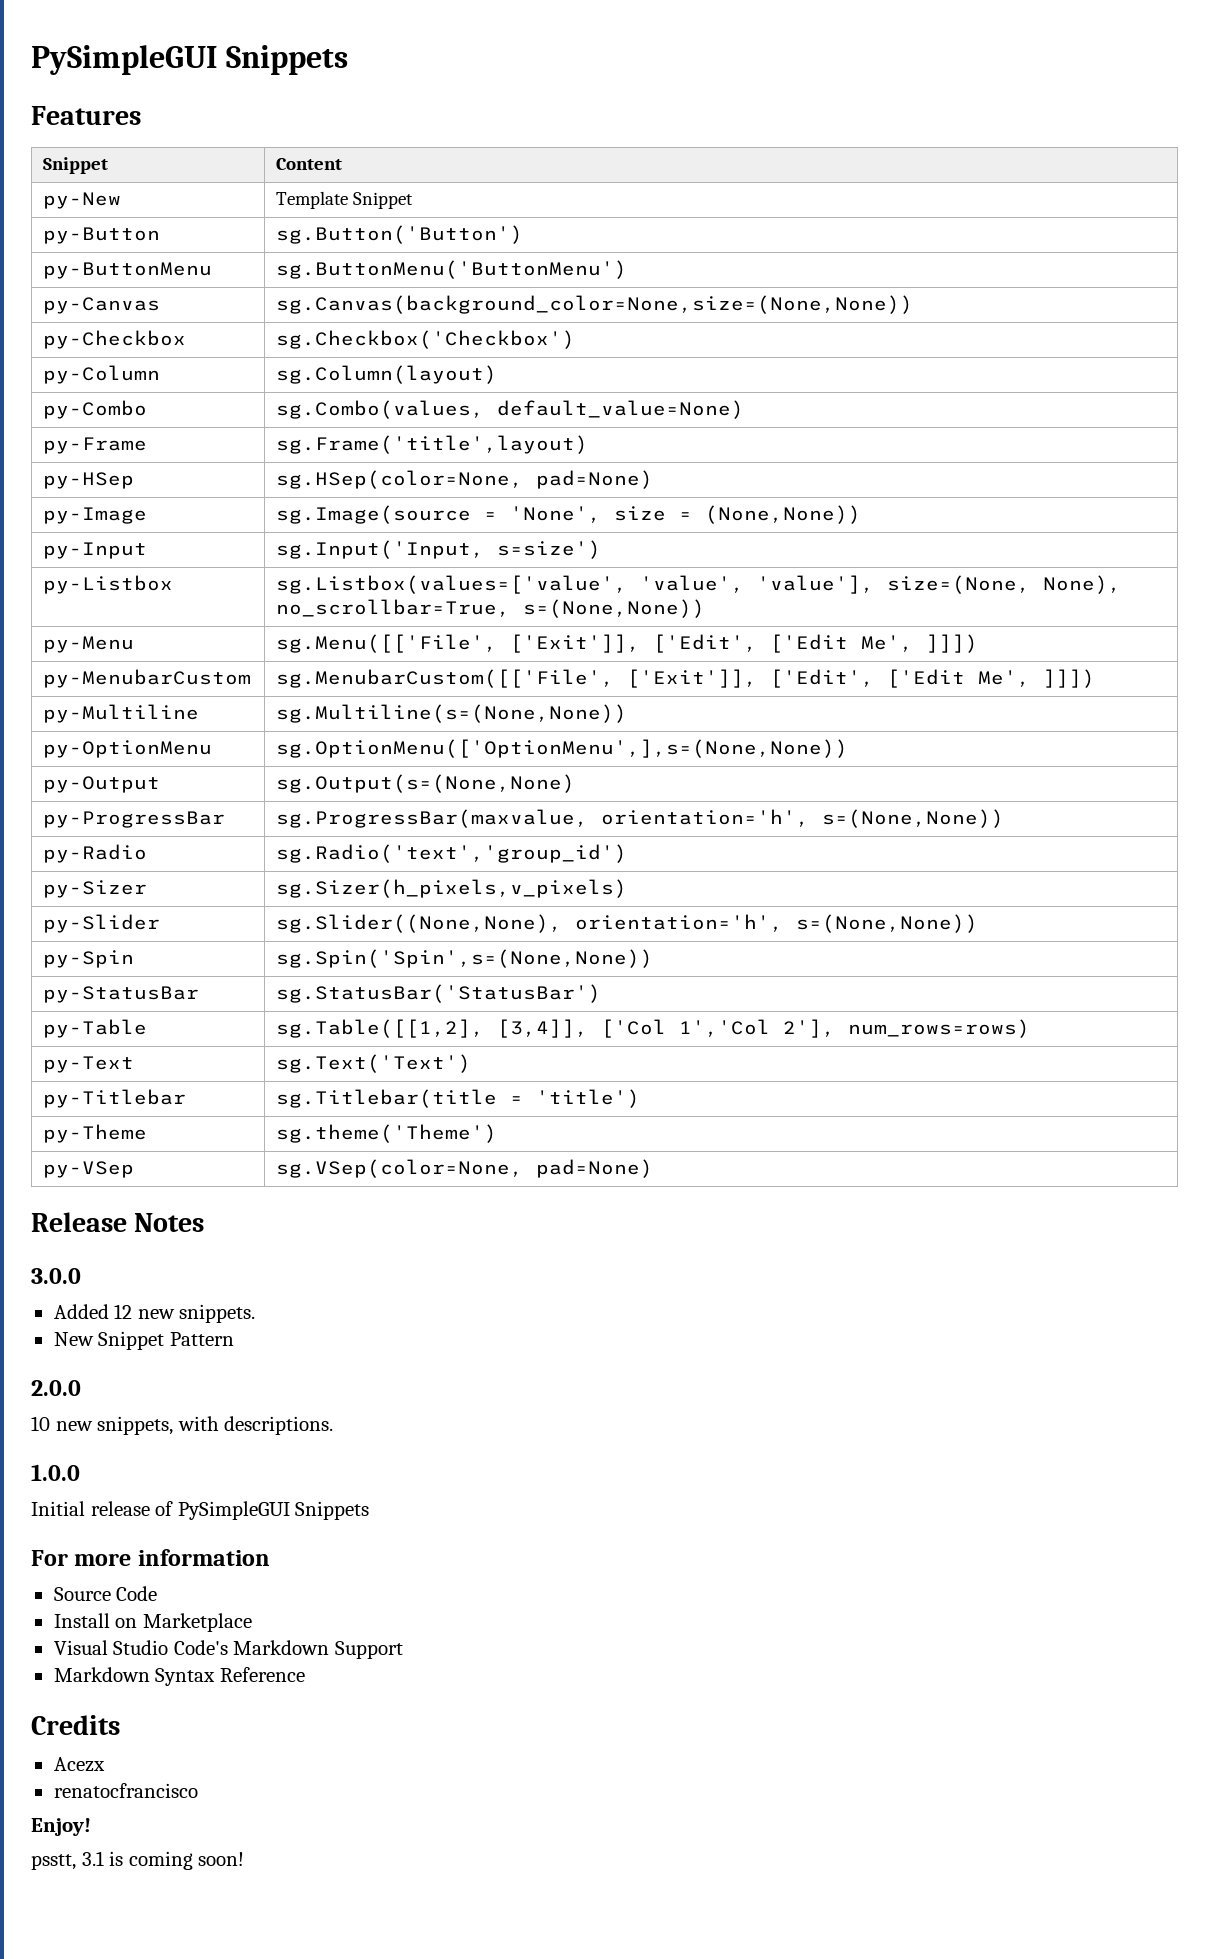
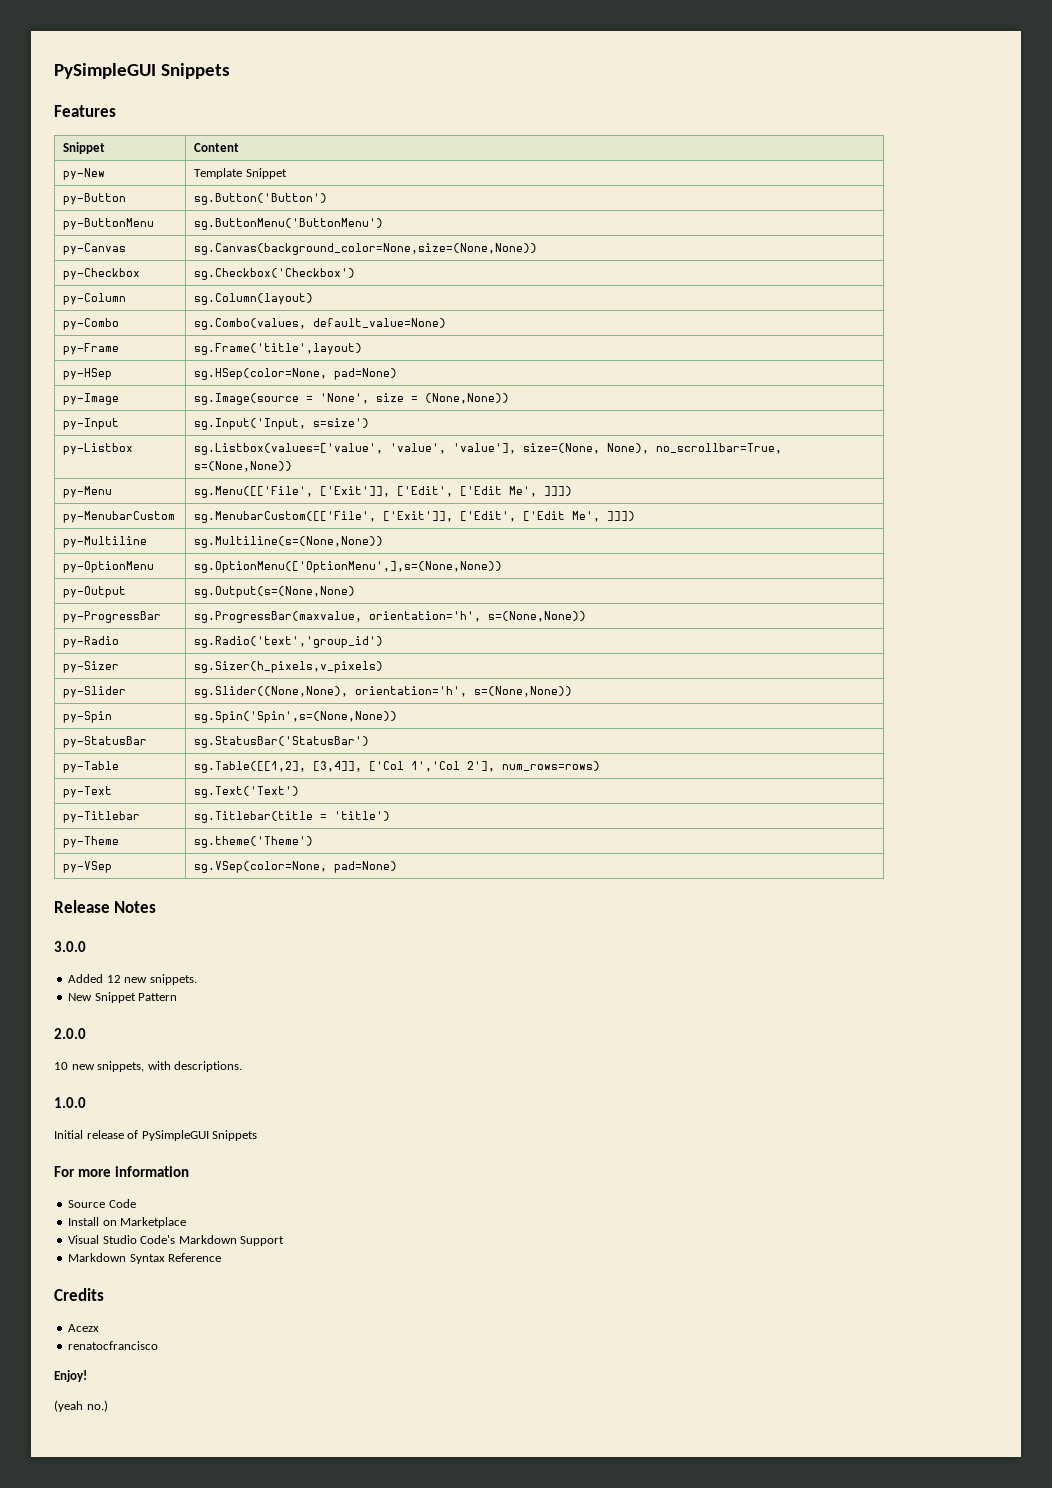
- psstt, 3.1 is coming soon!
+ (yeah no.)

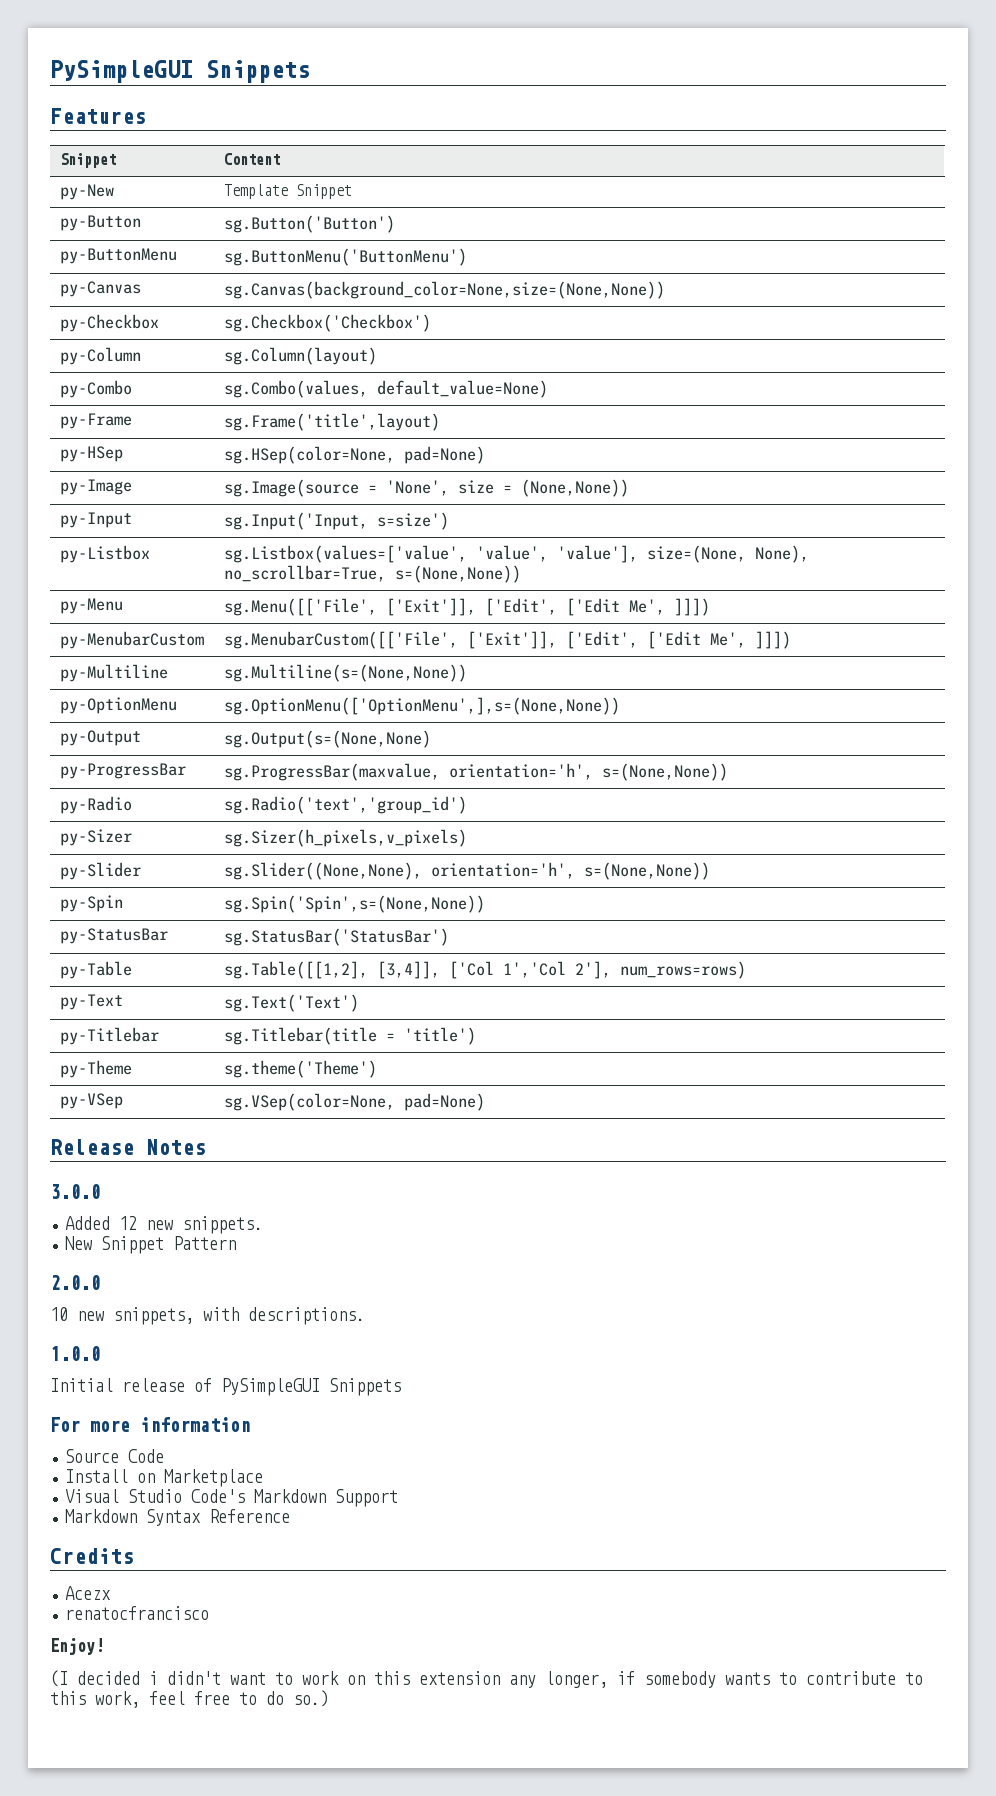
- (yeah no.)
+ (I decided i didn't want to work on this extension any longer, if somebody wants to contribute to this work, feel free to do so.)

